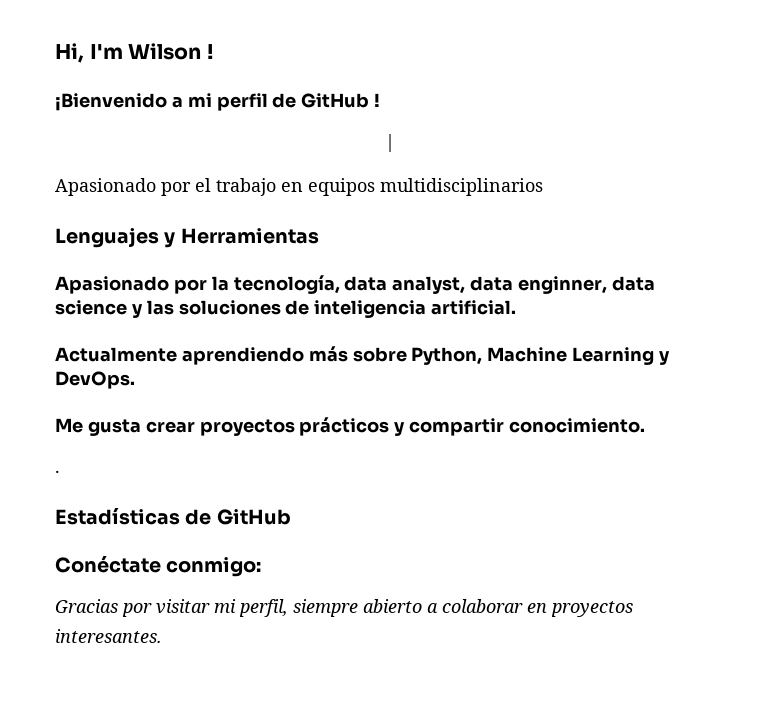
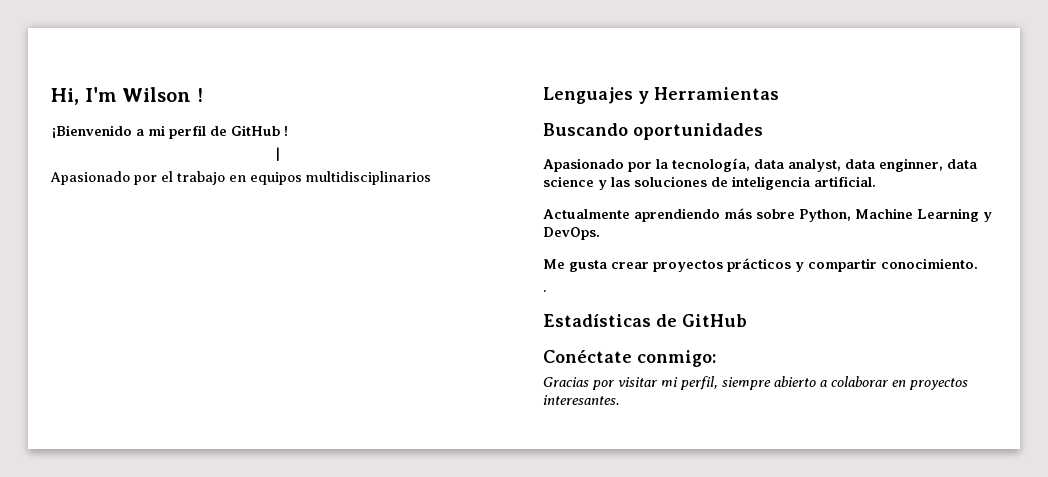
+ Buscando oportunidades

